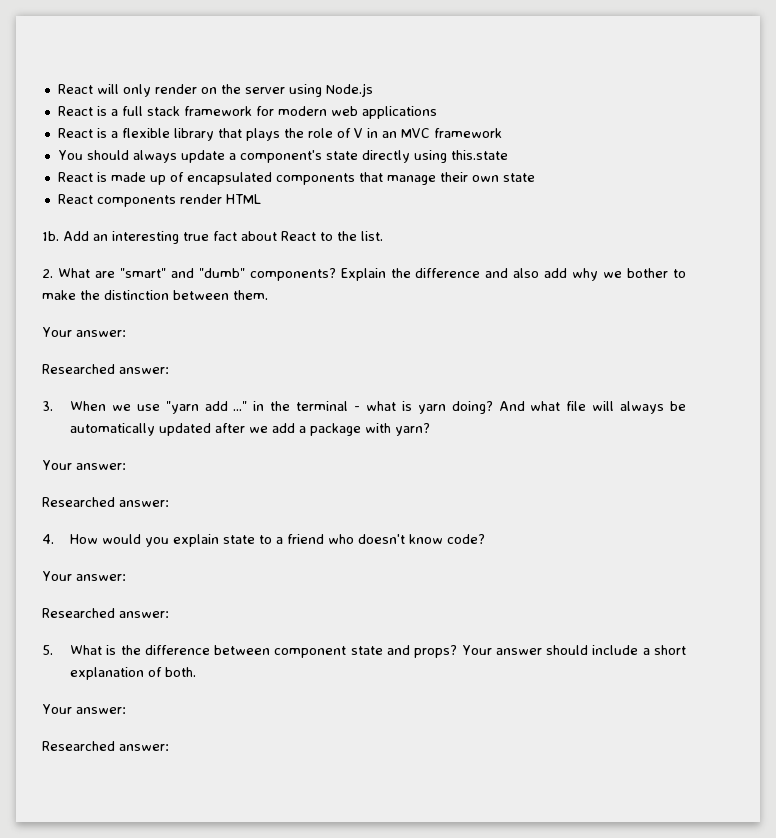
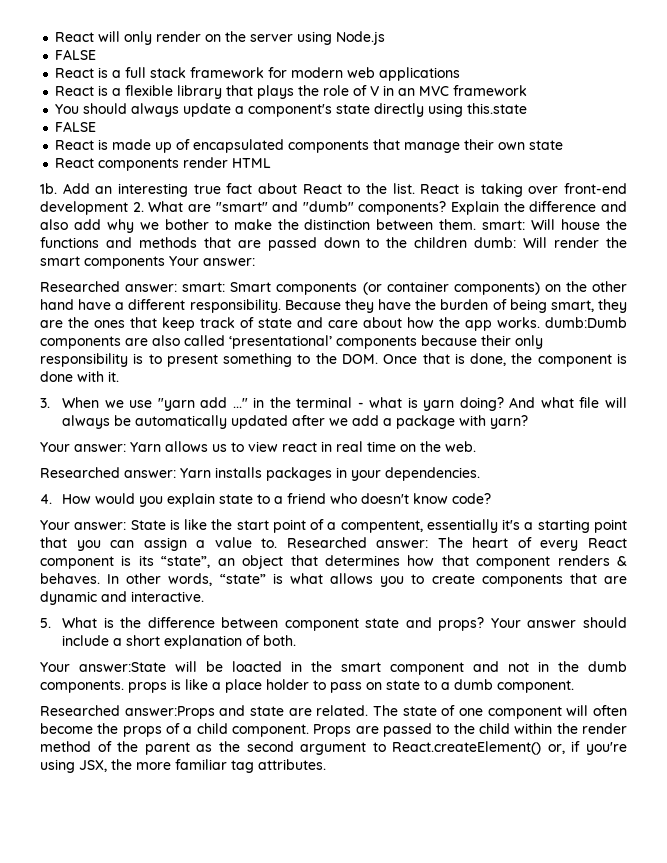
  React will only render on the server using Node.js
+ FALSE
  You should always update a component's state directly using this.state
+ FALSE
- Add an interesting true fact about React to the list.
- 2. What are "smart" and "dumb" components?
+ Add an interesting true fact about React to the list. React is taking over front-end development 2. What are "smart" and "dumb" components?
- Explain the difference and also add why we bother to make the distinction between them.
- Your answer:
- Researched answer:
+ Explain the difference and also add why we bother to make the distinction between them. smart: Will house the functions and methods that are passed down to the children dumb: Will render the smart components Your answer:
+ Researched answer: smart: Smart components (or container components) on the other hand have a different responsibility. Because they have the burden of being smart, they are the ones that keep track of state and care about how the app works. dumb:Dumb components are also called ‘presentational’ components because their only responsibility is to present something to the DOM. Once that is done, the component is done with it.
  And what file will always be automatically updated after we add a package with yarn?
- Your answer:
- Researched answer:
+ Your answer: Yarn allows us to view react in real time on the web.
+ Researched answer: Yarn installs packages in your dependencies.
  4. How would you explain state to a friend who doesn't know code?
- Your answer:
- Researched answer:
+ Your answer: State is like the start point of a compentent, essentially it's a starting point that you can assign a value to. Researched answer: The heart of every React component is its “state”, an object that determines how that component renders & behaves. In other words, “state” is what allows you to create components that are dynamic and interactive.
  Your answer should include a short explanation of both.
- Your answer:
- Researched answer:
+ Your answer:State will be loacted in the smart component and not in the dumb components. props is like a place holder to pass on state to a dumb component.
+ Researched answer:Props and state are related. The state of one component will often become the props of a child component. Props are passed to the child within the render method of the parent as the second argument to React.createElement() or, if you're using JSX, the more familiar tag attributes.

